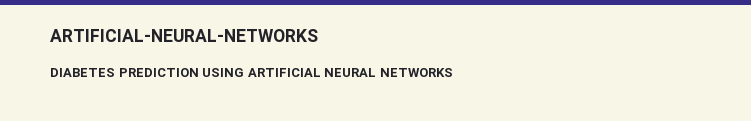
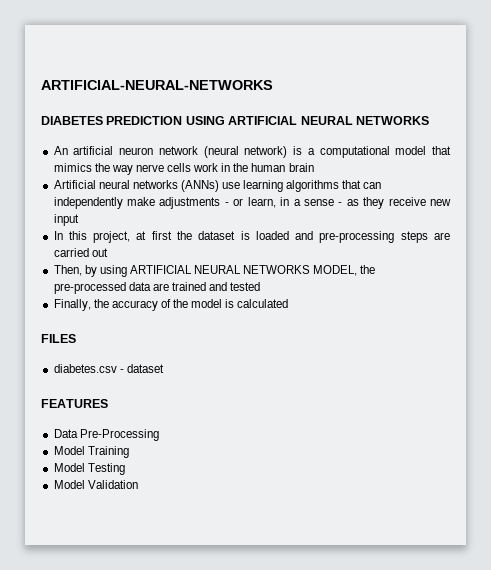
+ An artificial neuron network (neural network) is a computational model that mimics the way nerve cells work in the human brain
+ Artificial neural networks (ANNs) use learning algorithms that can independently make adjustments - or learn, in a sense - as they receive new input
+ In this project, at first the dataset is loaded and pre-processing steps are carried out
+ Then, by using ARTIFICIAL NEURAL NETWORKS MODEL, the pre-processed data are trained and tested
+ Finally, the accuracy of the model is calculated
+ FILES
+ diabetes.csv - dataset
+ FEATURES
+ Data Pre-Processing
+ Model Training
+ Model Testing
+ Model Validation

